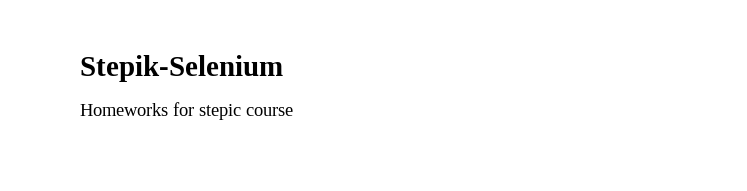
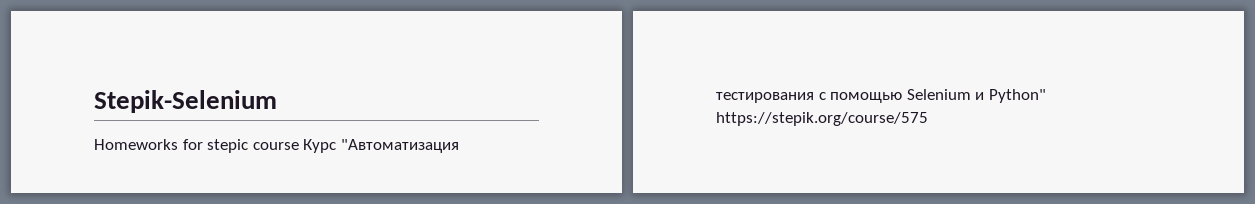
- Homeworks for stepic course
+ Homeworks for stepic course Курс "Автоматизация тестирования с помощью Selenium и Python" https://stepik.org/course/575

